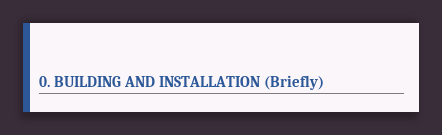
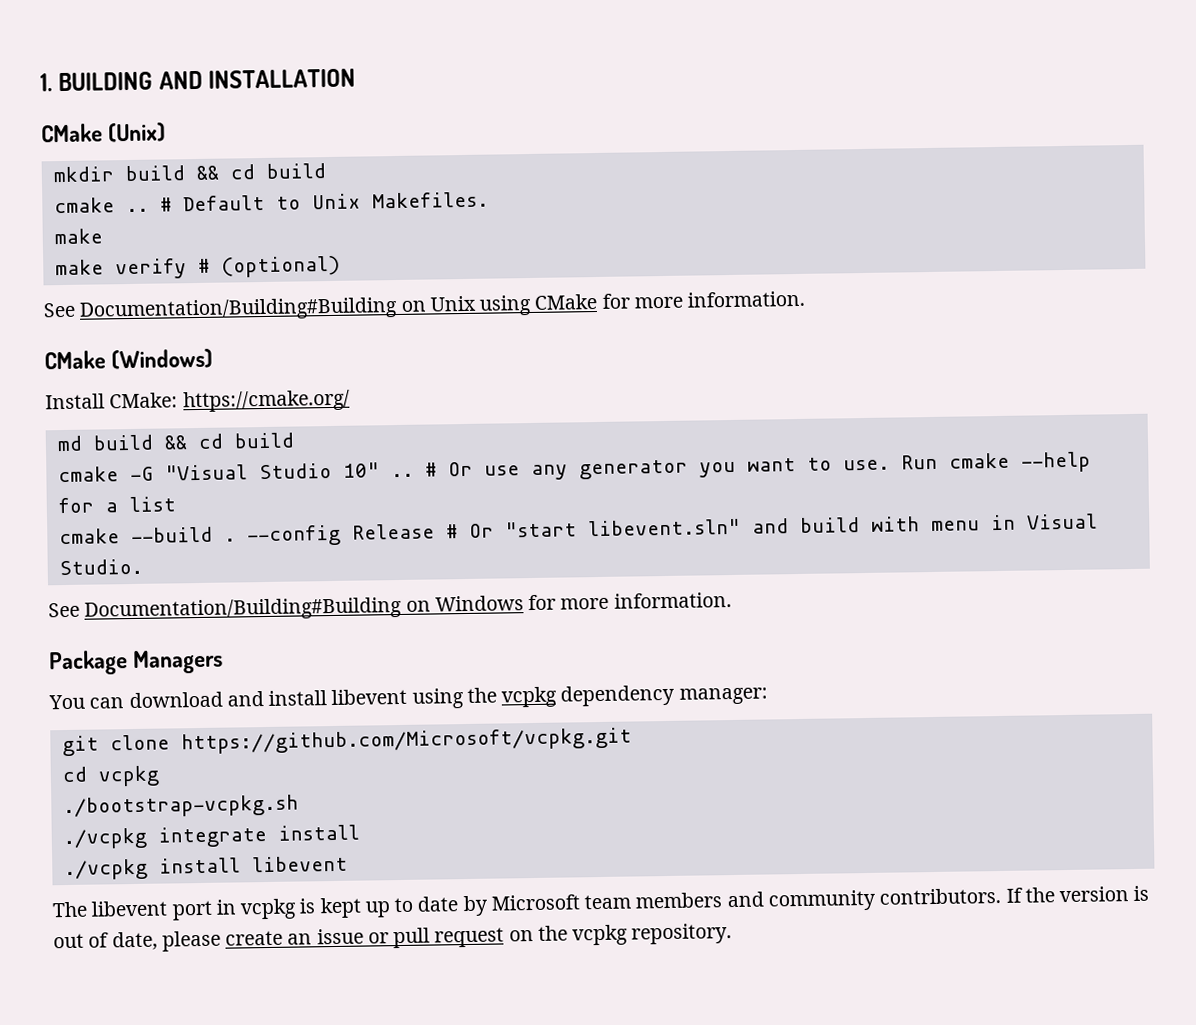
- 0. BUILDING AND INSTALLATION (Briefly)
+ 1. BUILDING AND INSTALLATION
+ CMake (Unix)
+ mkdir build && cd build
+ cmake .. # Default to Unix Makefiles.
+ make
+ make verify # (optional)
+ See Documentation/Building#Building on Unix using CMake for more information.
+ CMake (Windows)
+ Install CMake: https://cmake.org/
+ md build && cd build
+ cmake -G "Visual Studio 10" .. # Or use any generator you want to use. Run cmake --help for a list
+ cmake --build . --config Release # Or "start libevent.sln" and build with menu in Visual Studio.
+ See Documentation/Building#Building on Windows for more information.
+ Package Managers
+ You can download and install libevent using the vcpkg dependency manager:
+ git clone https://github.com/Microsoft/vcpkg.git
+ cd vcpkg
+ ./bootstrap-vcpkg.sh
+ ./vcpkg integrate install
+ ./vcpkg install libevent
+ The libevent port in vcpkg is kept up to date by Microsoft team members and community contributors. If the version is out of date, please create an issue or pull request on the vcpkg repository.

